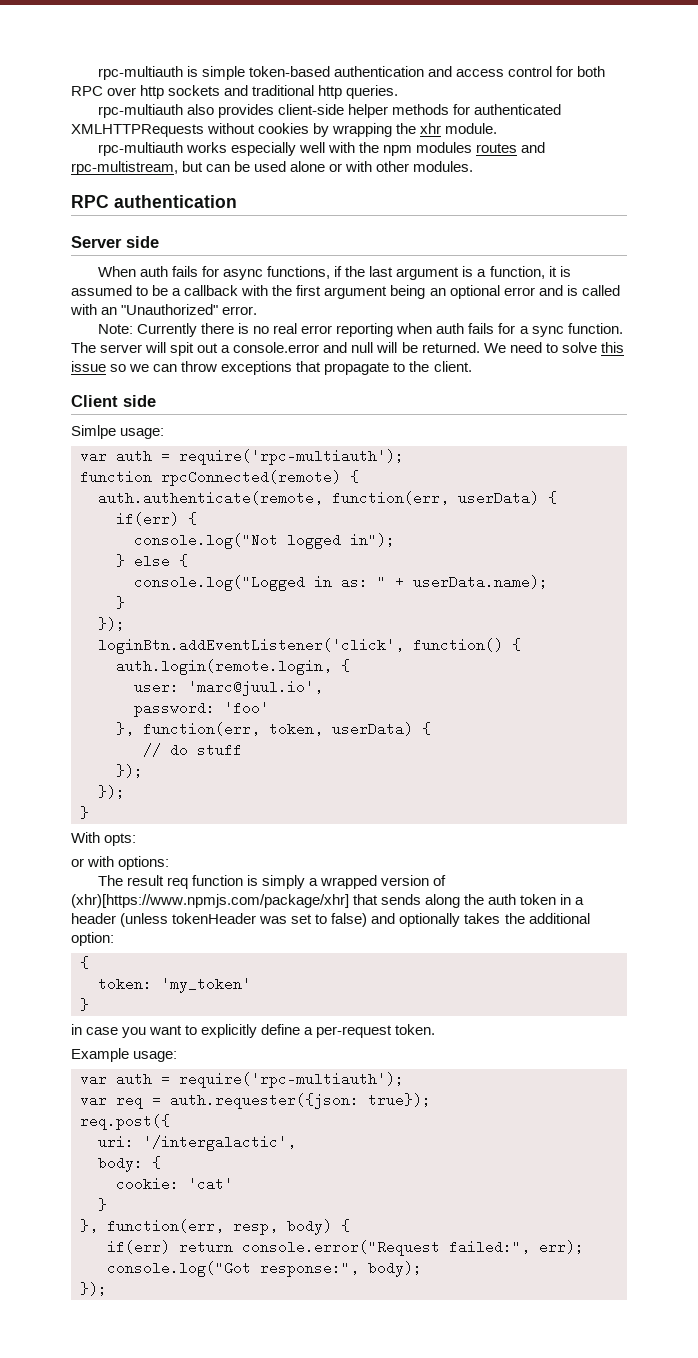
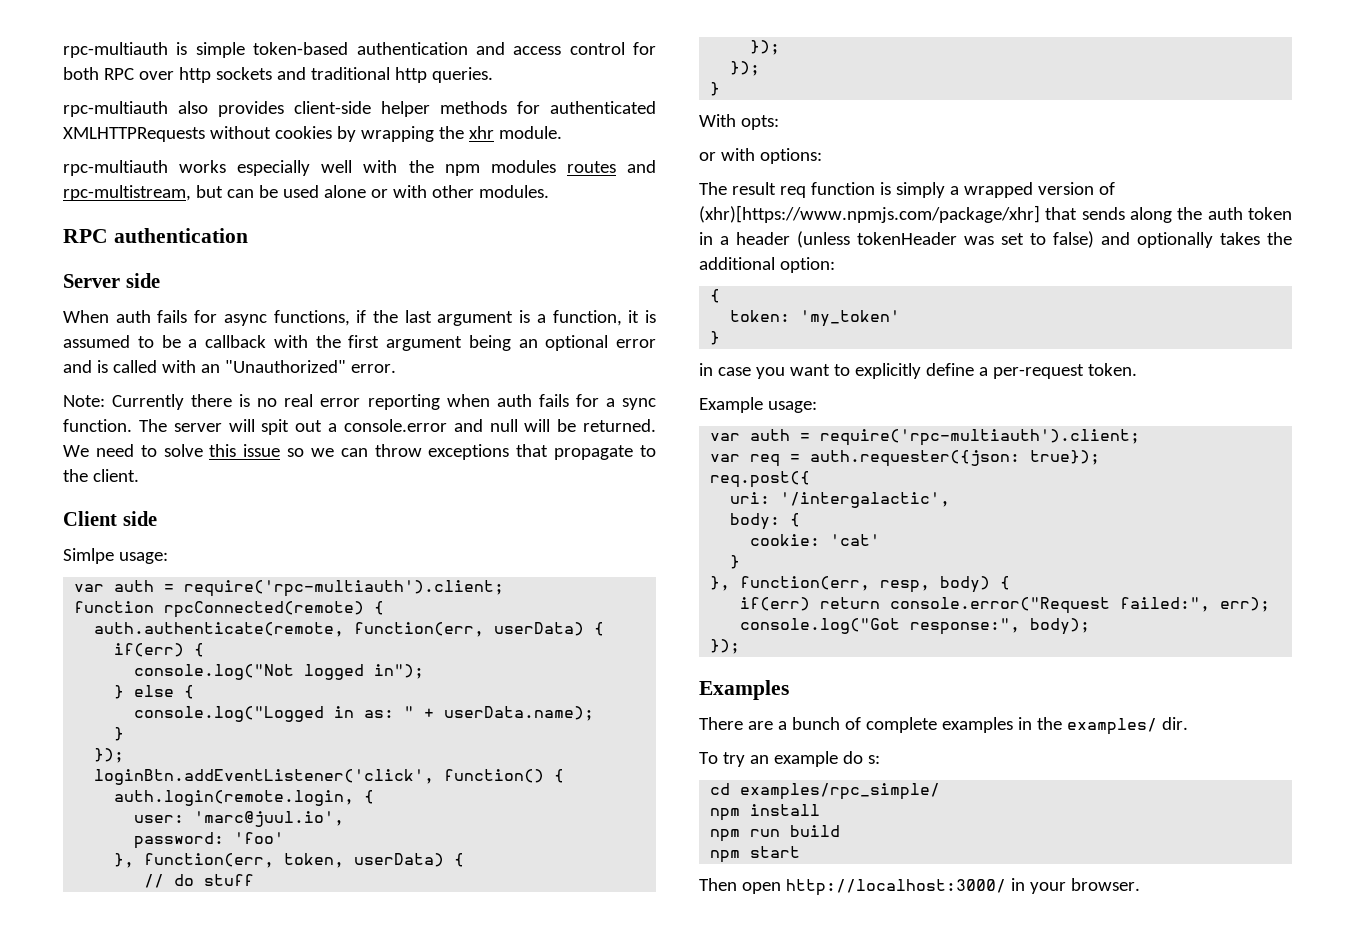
  Simlpe usage:
- var auth = require('rpc-multiauth');
+ var auth = require('rpc-multiauth').client;
  Example usage:
- var auth = require('rpc-multiauth');
+ var auth = require('rpc-multiauth').client;
+ Examples
+ There are a bunch of complete examples in the examples/ dir.
+ To try an example do s:
+ cd examples/rpc_simple/
+ npm install
+ npm run build
+ npm start
+ Then open http://localhost:3000/ in your browser.

